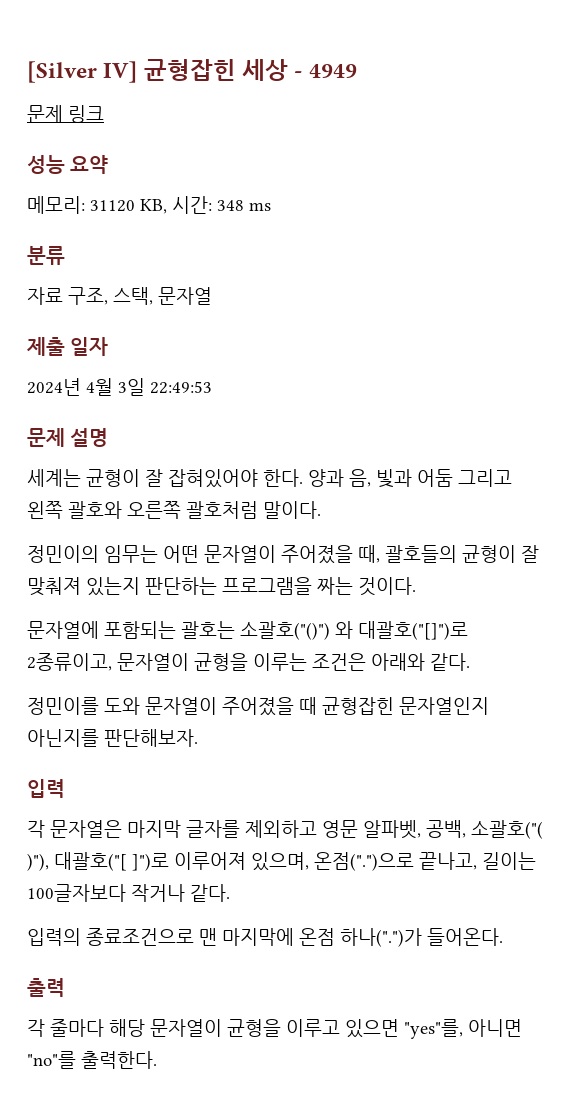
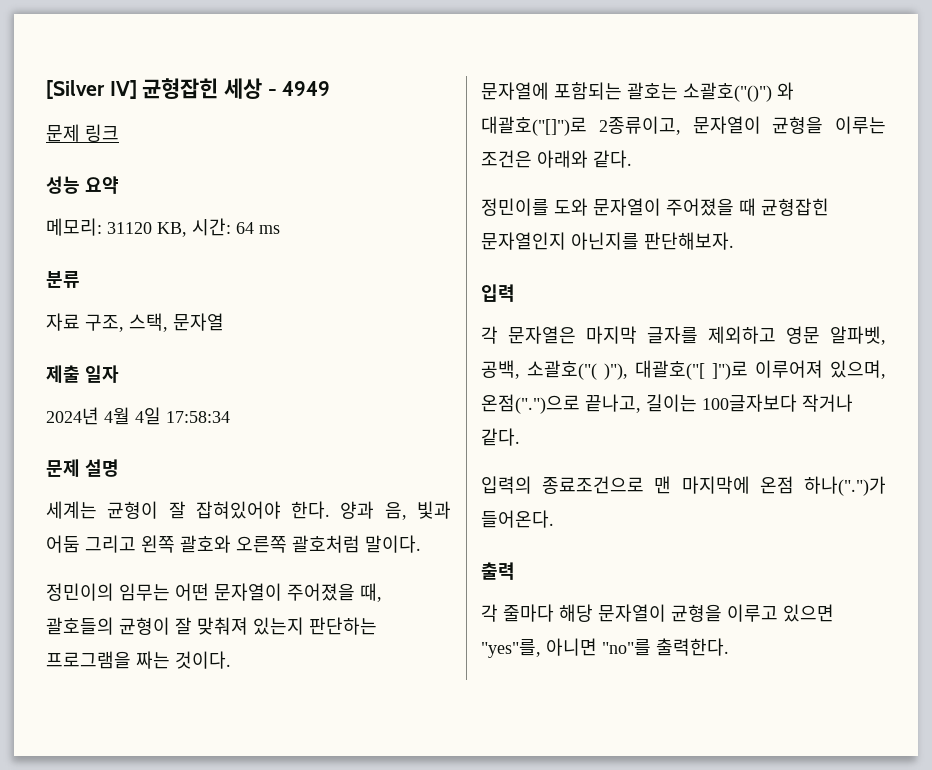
- 메모리: 31120 KB, 시간: 348 ms
+ 메모리: 31120 KB, 시간: 64 ms
- 2024년 4월 3일 22:49:53
+ 2024년 4월 4일 17:58:34

